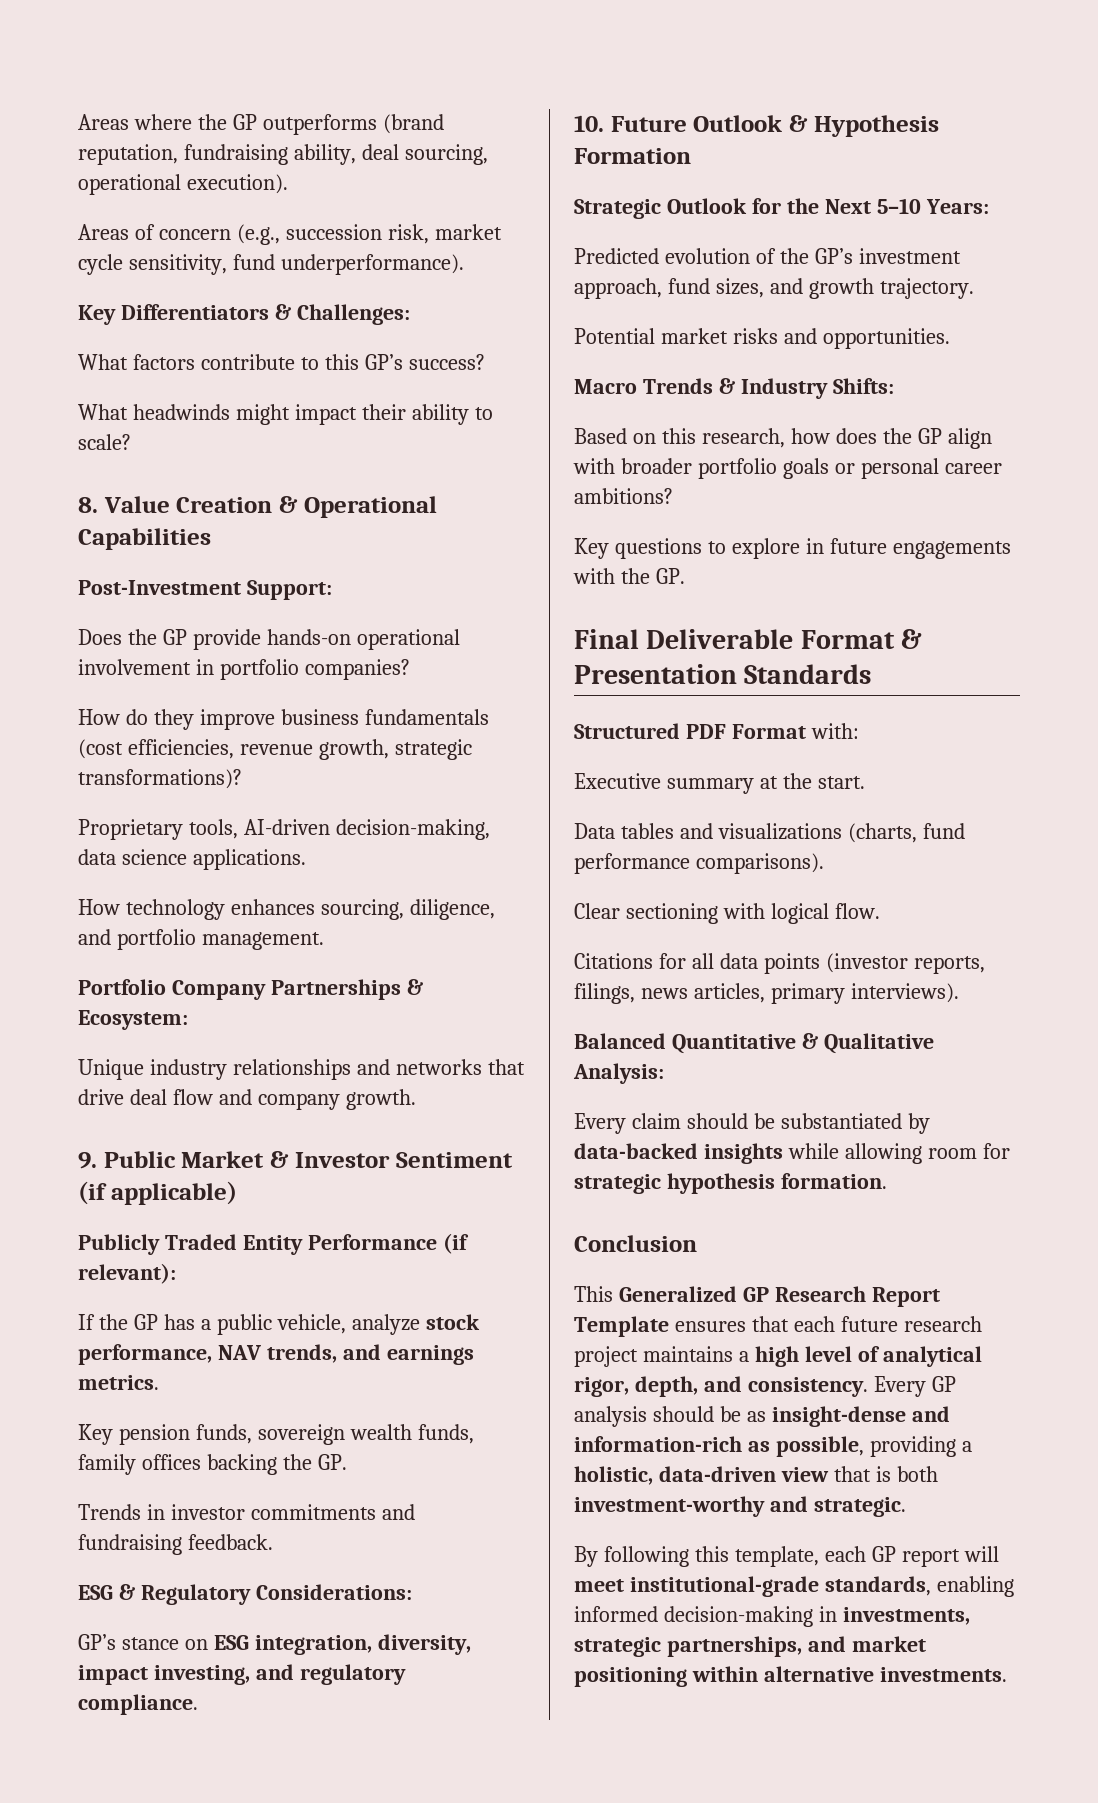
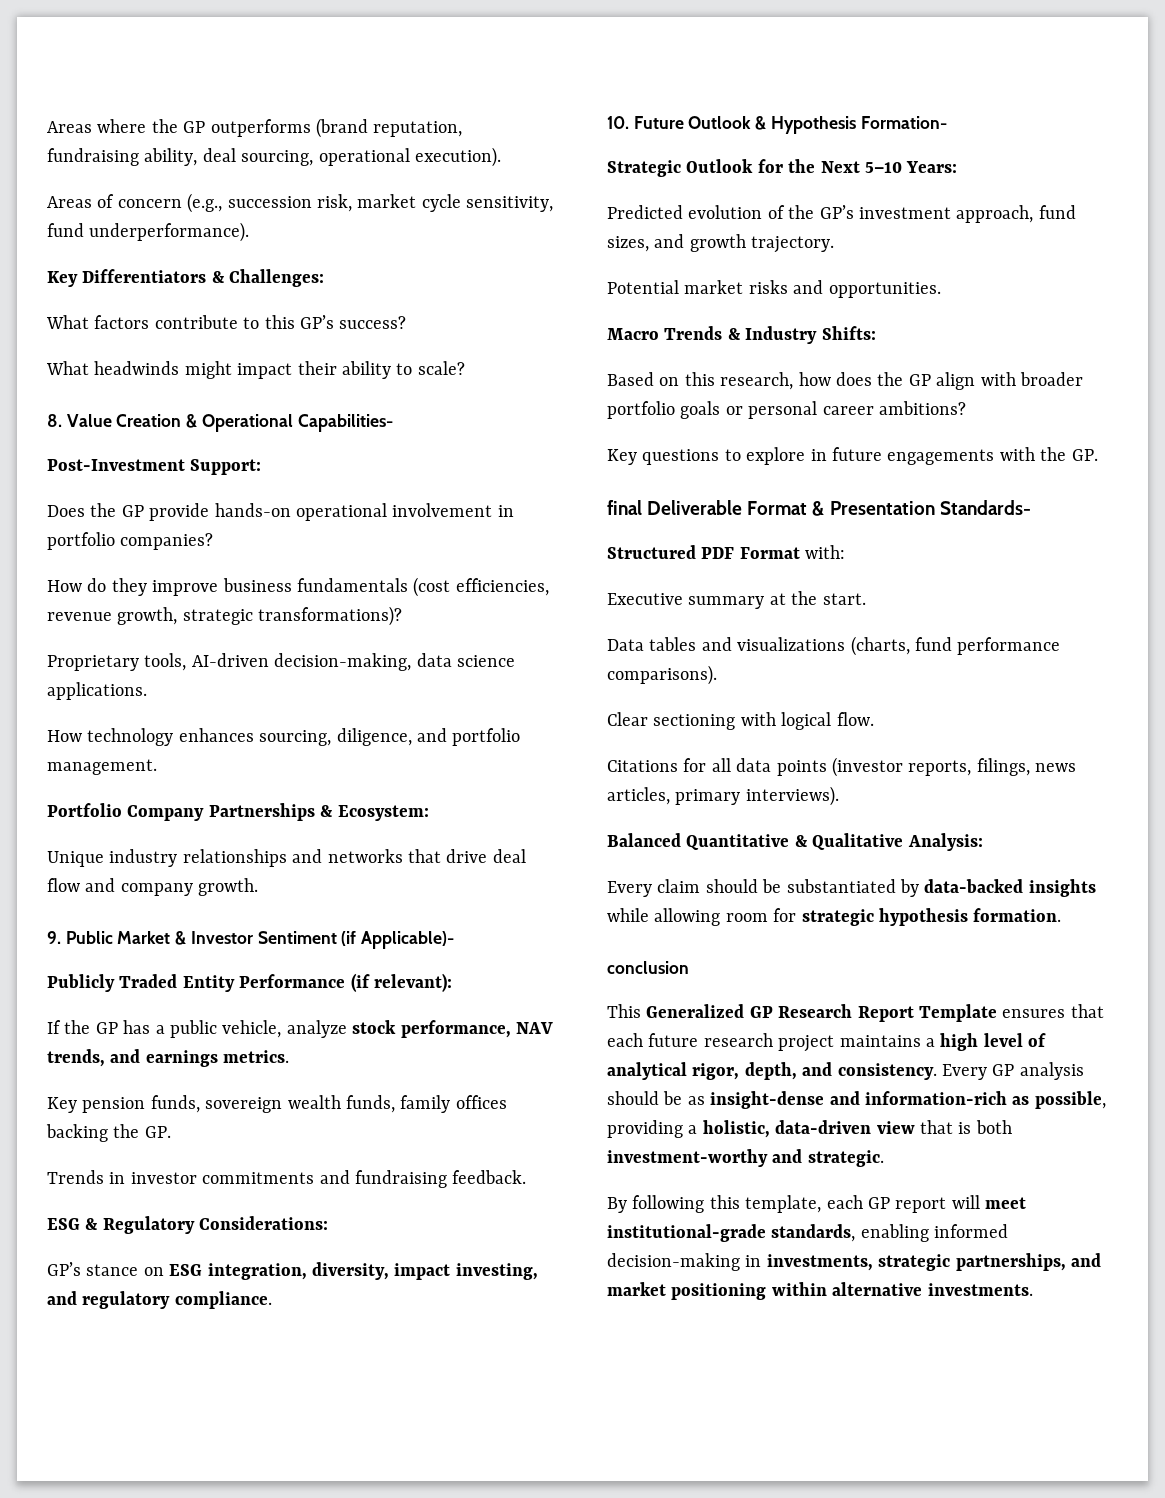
- 8. Value Creation & Operational Capabilities
+ 8. Value Creation & Operational Capabilities-
- 9. Public Market & Investor Sentiment (if applicable)
+ 9. Public Market & Investor Sentiment (if Applicable)-
- 10. Future Outlook & Hypothesis Formation
+ 10. Future Outlook & Hypothesis Formation-
- Final Deliverable Format & Presentation Standards
+ final Deliverable Format & Presentation Standards-
- Conclusion
+ conclusion

